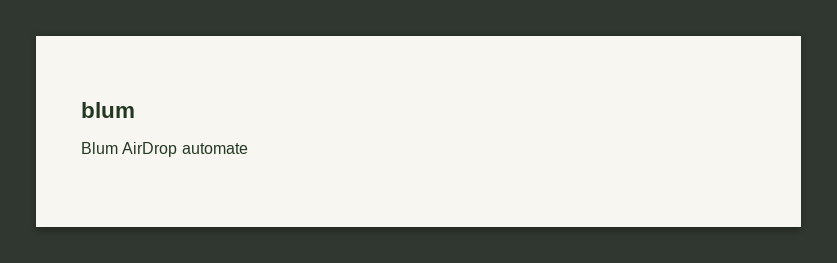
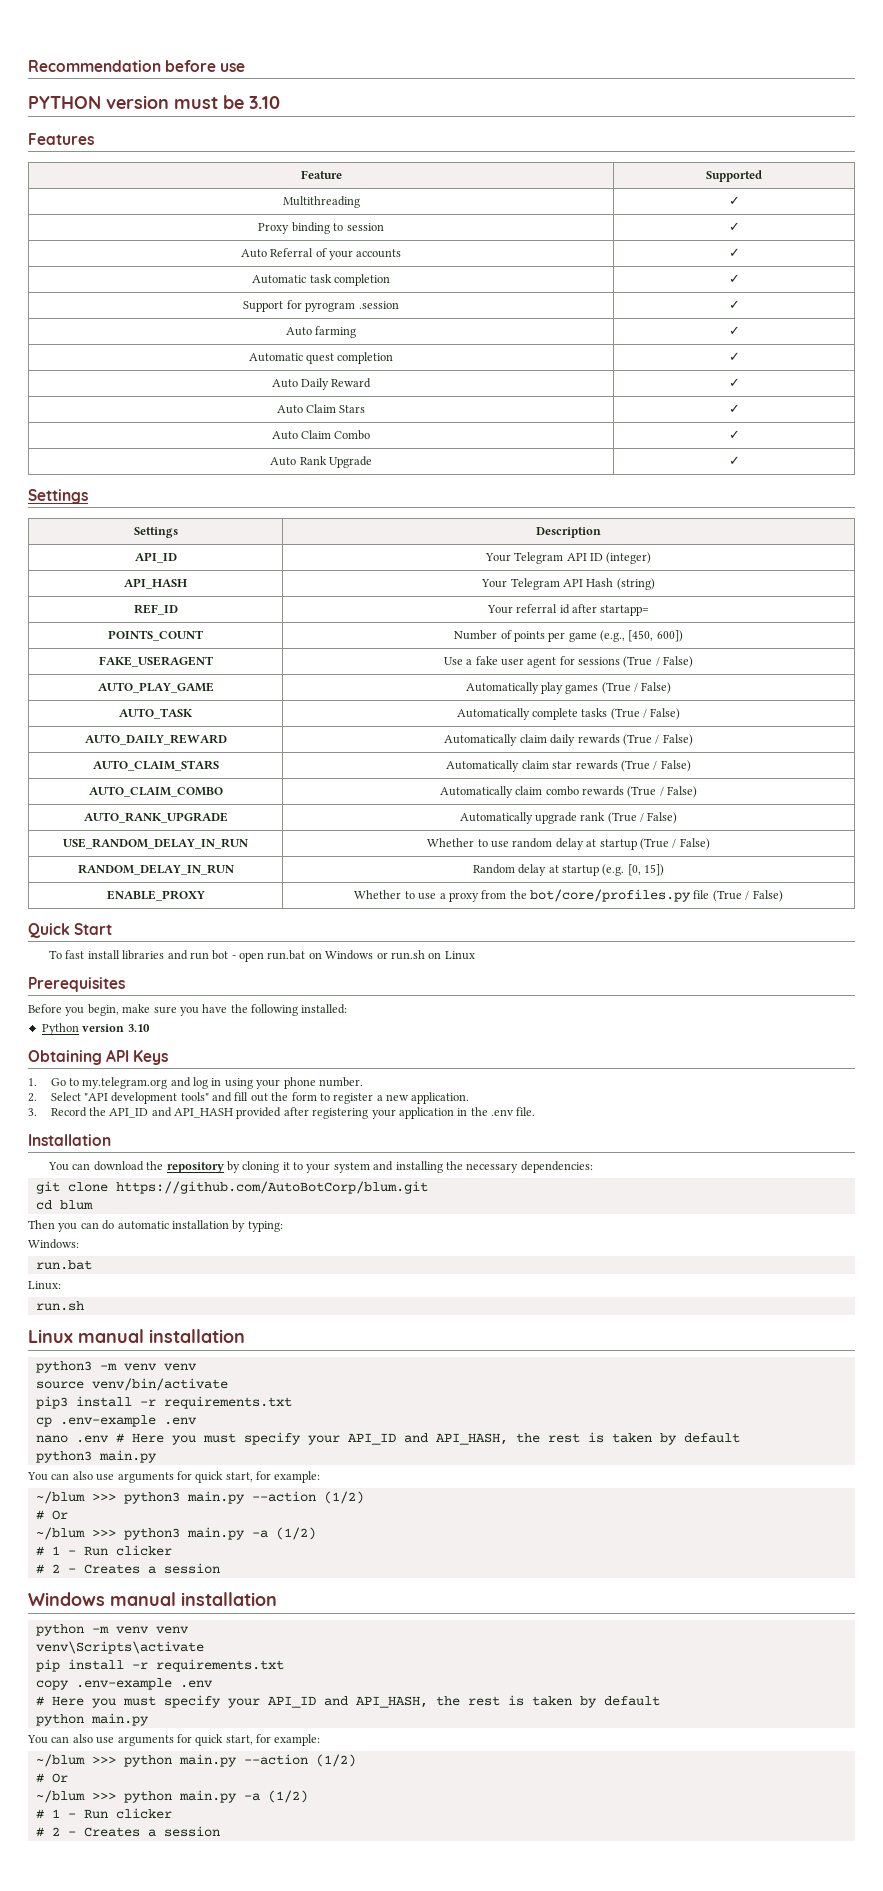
- blum
- Blum AirDrop automate
+ Recommendation before use
+ PYTHON version must be 3.10
+ Features
+ Feature | Supported
+ Multithreading | ✓
+ Proxy binding to session | ✓
+ Auto Referral of your accounts | ✓
+ Automatic task completion | ✓
+ Support for pyrogram .session | ✓
+ Auto farming | ✓
+ Automatic quest completion | ✓
+ Auto Daily Reward | ✓
+ Auto Claim Stars | ✓
+ Auto Claim Combo | ✓
+ Auto Rank Upgrade | ✓
+ Settings
+ Settings | Description
+ API_ID | Your Telegram API ID (integer)
+ API_HASH | Your Telegram API Hash (string)
+ REF_ID | Your referral id after startapp=
+ POINTS_COUNT | Number of points per game (e.g., [450, 600])
+ FAKE_USERAGENT | Use a fake user agent for sessions (True / False)
+ AUTO_PLAY_GAME | Automatically play games (True / False)
+ AUTO_TASK | Automatically complete tasks (True / False)
+ AUTO_DAILY_REWARD | Automatically claim daily rewards (True / False)
+ AUTO_CLAIM_STARS | Automatically claim star rewards (True / False)
+ AUTO_CLAIM_COMBO | Automatically claim combo rewards (True / False)
+ AUTO_RANK_UPGRADE | Automatically upgrade rank (True / False)
+ USE_RANDOM_DELAY_IN_RUN | Whether to use random delay at startup (True / False)
+ RANDOM_DELAY_IN_RUN | Random delay at startup (e.g. [0, 15])
+ ENABLE_PROXY | Whether to use a proxy from the bot/core/profiles.py file (True / False)
+ Quick Start
+ To fast install libraries and run bot - open run.bat on Windows or run.sh on Linux
+ Prerequisites
+ Before you begin, make sure you have the following installed:
+ Python version 3.10
+ Obtaining API Keys
+ 1. Go to my.telegram.org and log in using your phone number.
+ 2. Select "API development tools" and fill out the form to register a new application.
+ 3. Record the API_ID and API_HASH provided after registering your application in the .env file.
+ Installation
+ You can download the repository by cloning it to your system and installing the necessary dependencies:
+ git clone https://github.com/AutoBotCorp/blum.git
+ cd blum
+ Then you can do automatic installation by typing:
+ Windows:
+ run.bat
+ Linux:
+ run.sh
+ Linux manual installation
+ python3 -m venv venv
+ source venv/bin/activate
+ pip3 install -r requirements.txt
+ cp .env-example .env
+ nano .env # Here you must specify your API_ID and API_HASH, the rest is taken by default
+ python3 main.py
+ You can also use arguments for quick start, for example:
+ ~/blum >>> python3 main.py --action (1/2)
+ # Or
+ ~/blum >>> python3 main.py -a (1/2)
+ # 1 - Run clicker
+ # 2 - Creates a session
+ Windows manual installation
+ python -m venv venv
+ venv\Scripts\activate
+ pip install -r requirements.txt
+ copy .env-example .env
+ # Here you must specify your API_ID and API_HASH, the rest is taken by default
+ python main.py
+ You can also use arguments for quick start, for example:
+ ~/blum >>> python main.py --action (1/2)
+ # Or
+ ~/blum >>> python main.py -a (1/2)
+ # 1 - Run clicker
+ # 2 - Creates a session

